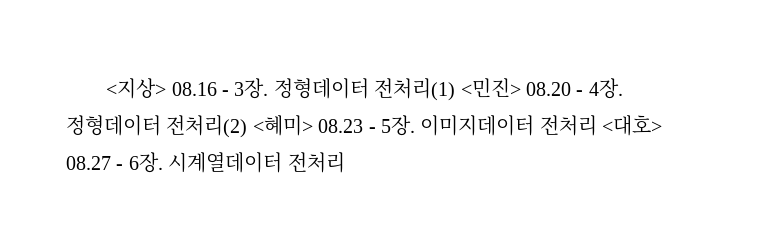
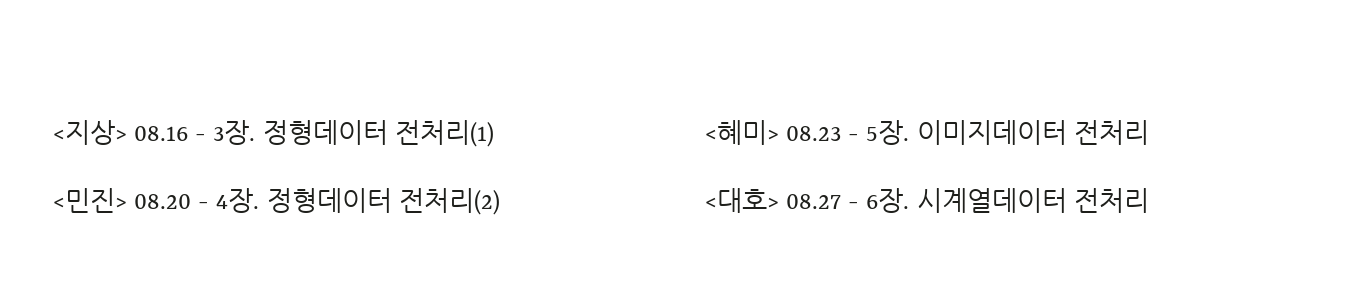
- 정형데이터 전처리(1) <민진> 08.20 - 4장.
+ 정형데이터 전처리(1)
+ <민진> 08.20 - 4장.
- 정형데이터 전처리(2) <혜미> 08.23 - 5장.
+ 정형데이터 전처리(2)
+ <혜미> 08.23 - 5장.
- 이미지데이터 전처리 <대호> 08.27 - 6장.
+ 이미지데이터 전처리
+ <대호> 08.27 - 6장.

